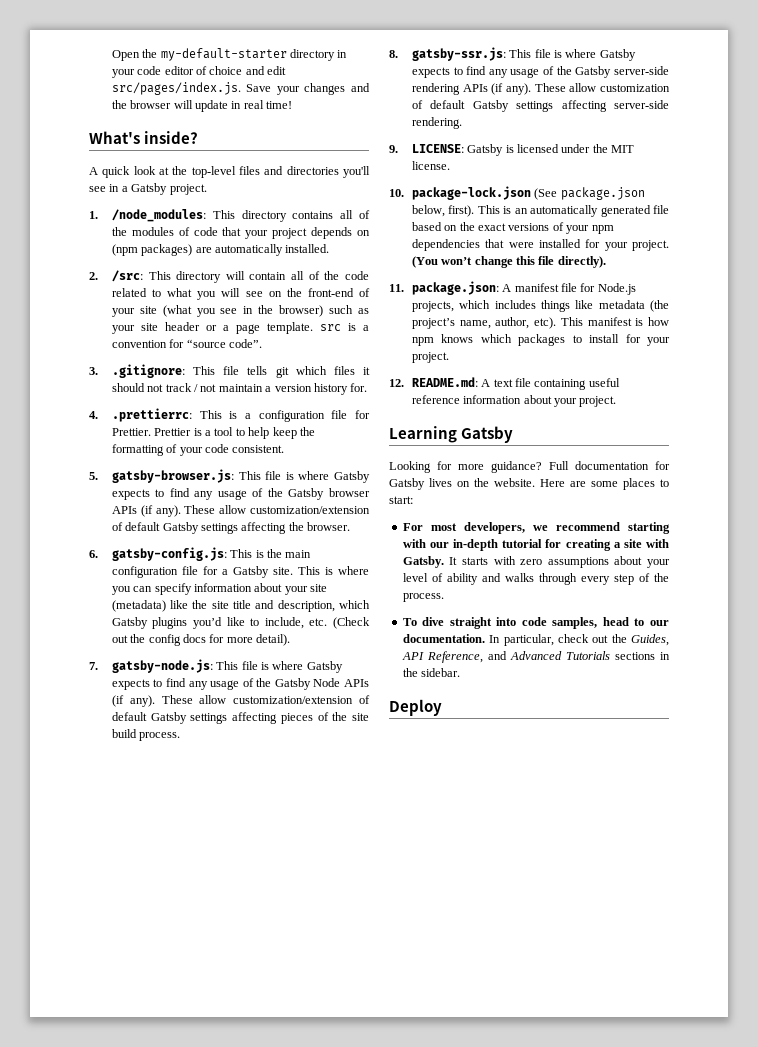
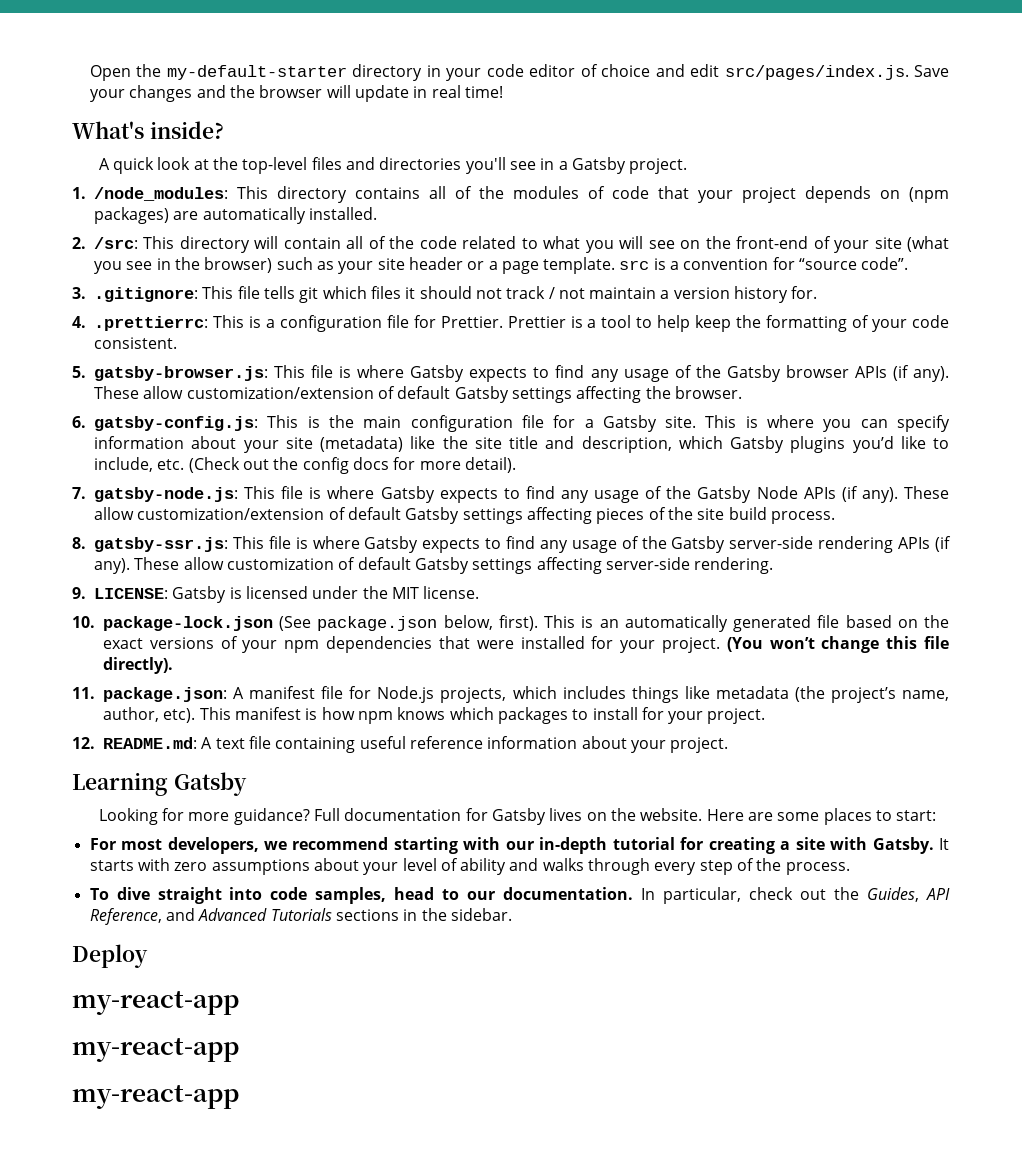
  Deploy
+ my-react-app
+ my-react-app
+ my-react-app

